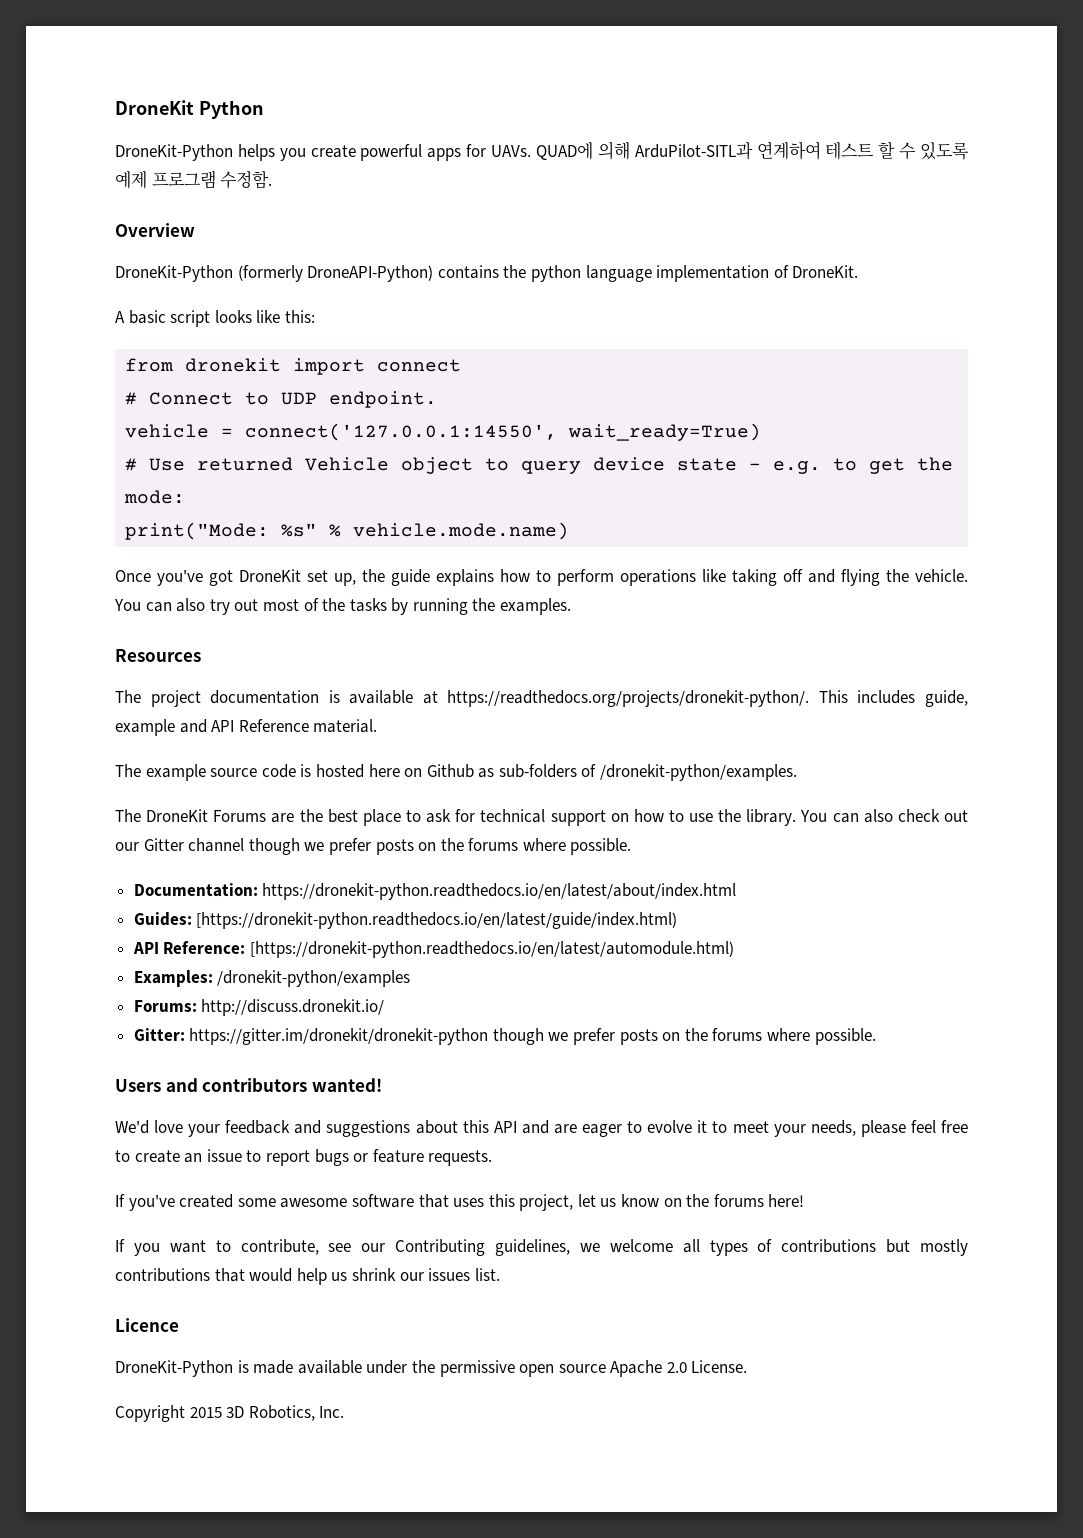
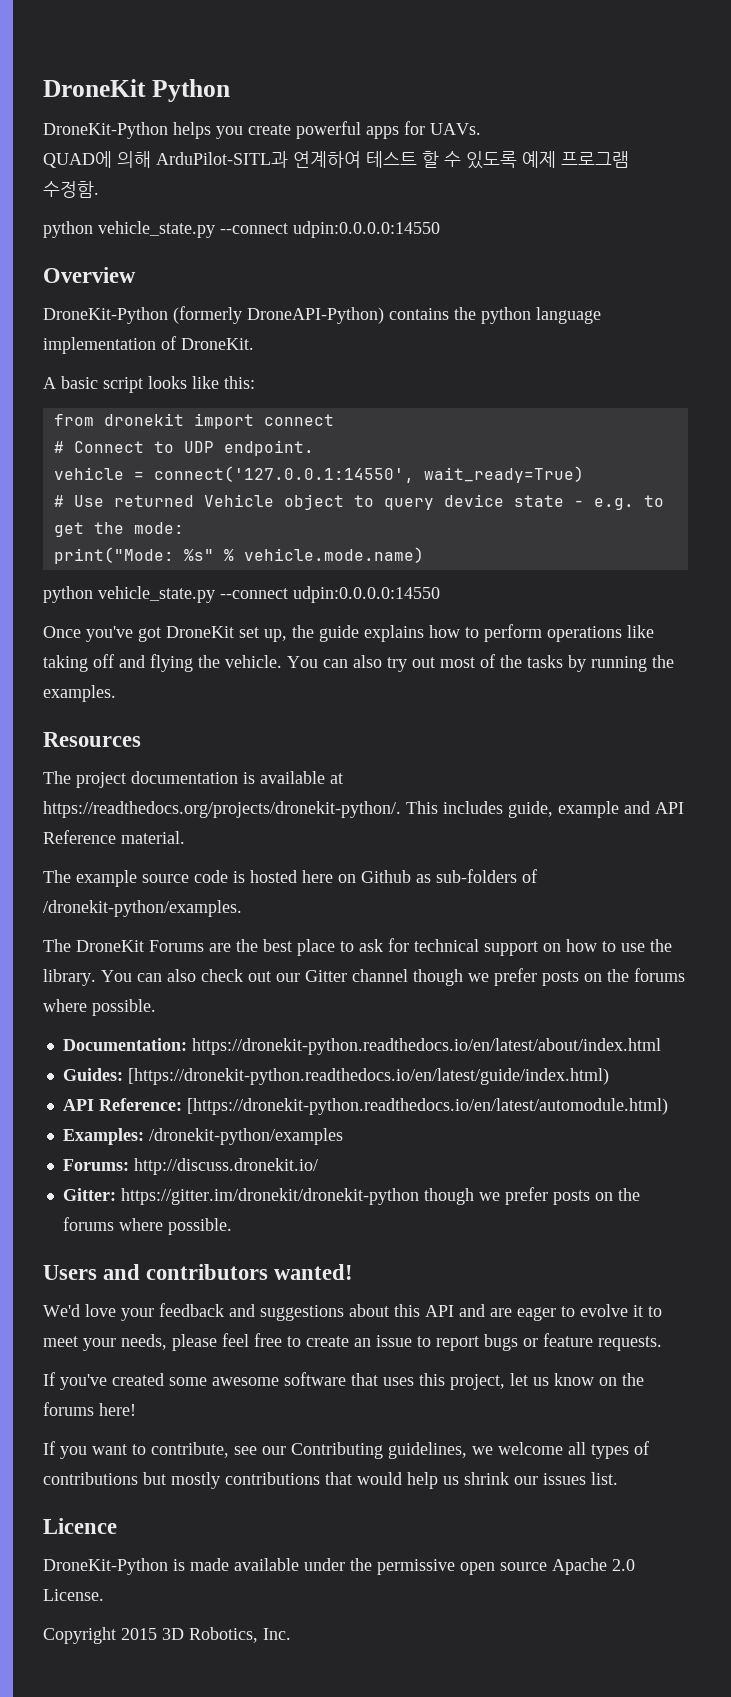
- DroneKit-Python helps you create powerful apps for UAVs. QUAD에 의해 ArduPilot-SITL과 연계하여 테스트 할 수 있도록 예제 프로그램 수정함.
+ DroneKit-Python helps you create powerful apps for UAVs.
+ QUAD에 의해 ArduPilot-SITL과 연계하여 테스트 할 수 있도록 예제 프로그램 수정함.
+ python vehicle_state.py --connect udpin:0.0.0.0:14550
  print("Mode: %s" % vehicle.mode.name)
+ python vehicle_state.py --connect udpin:0.0.0.0:14550

